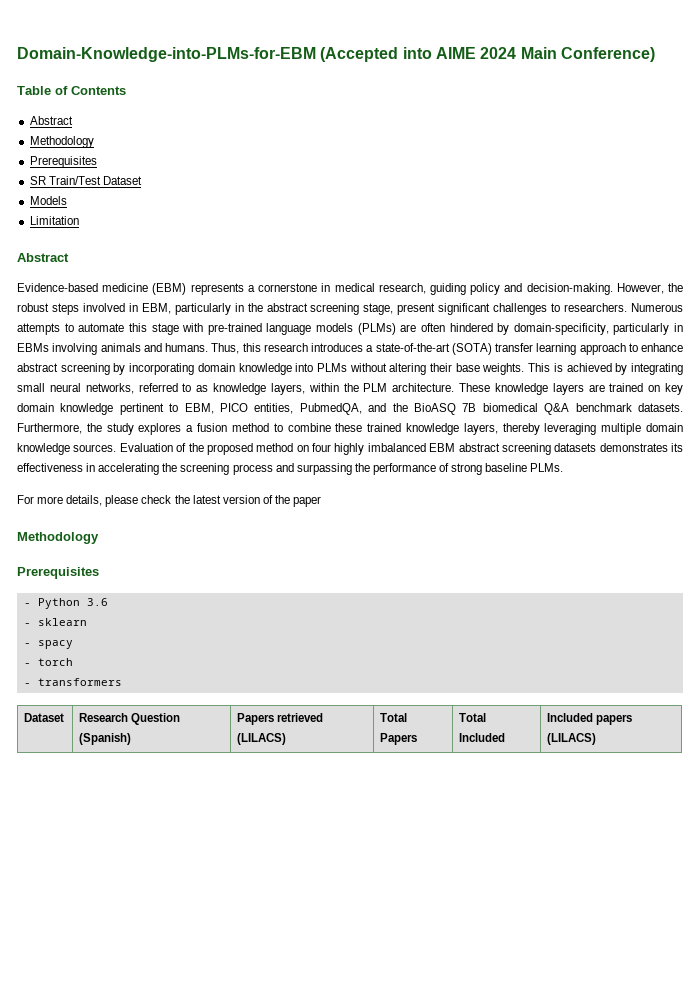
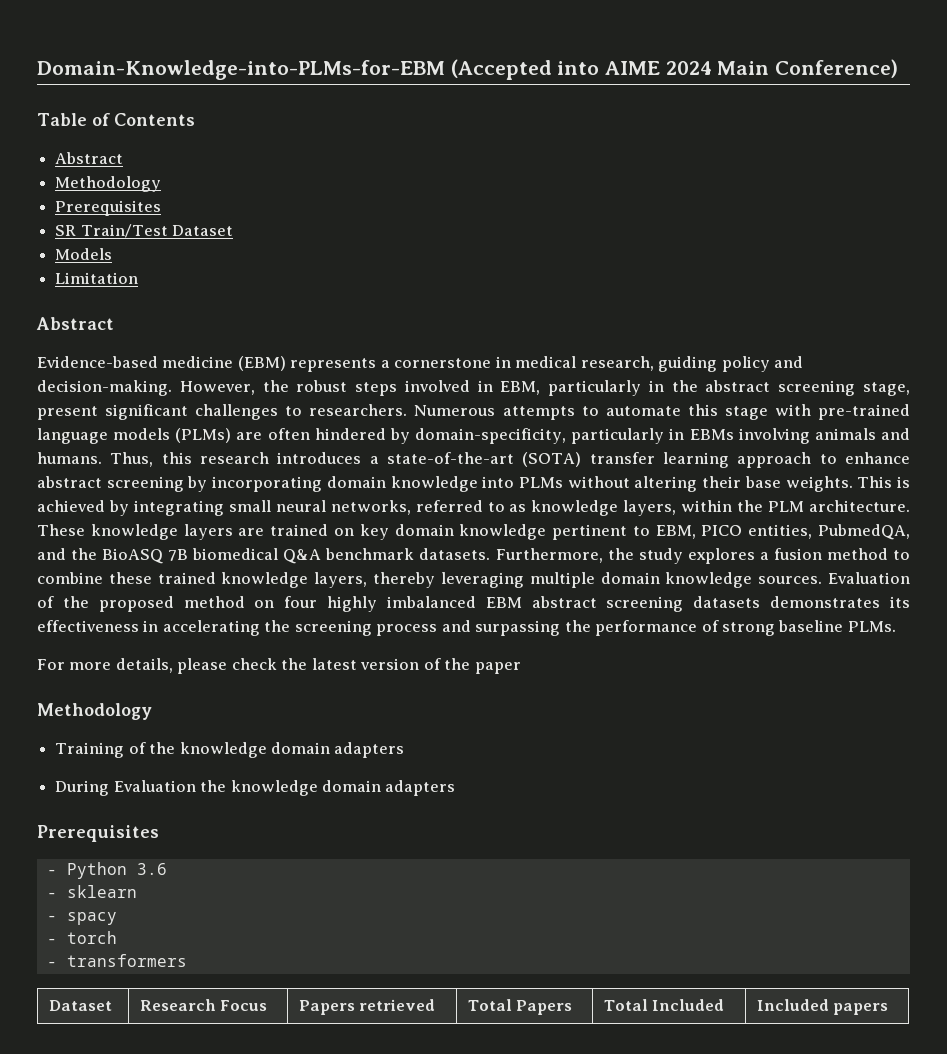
+ Training of the knowledge domain adapters
+ During Evaluation the knowledge domain adapters
- Dataset | Research Question (Spanish) | Papers retrieved (LILACS) | Total Papers | Total Included | Included papers (LILACS)
+ Dataset | Research Focus | Papers retrieved | Total Papers | Total Included | Included papers

